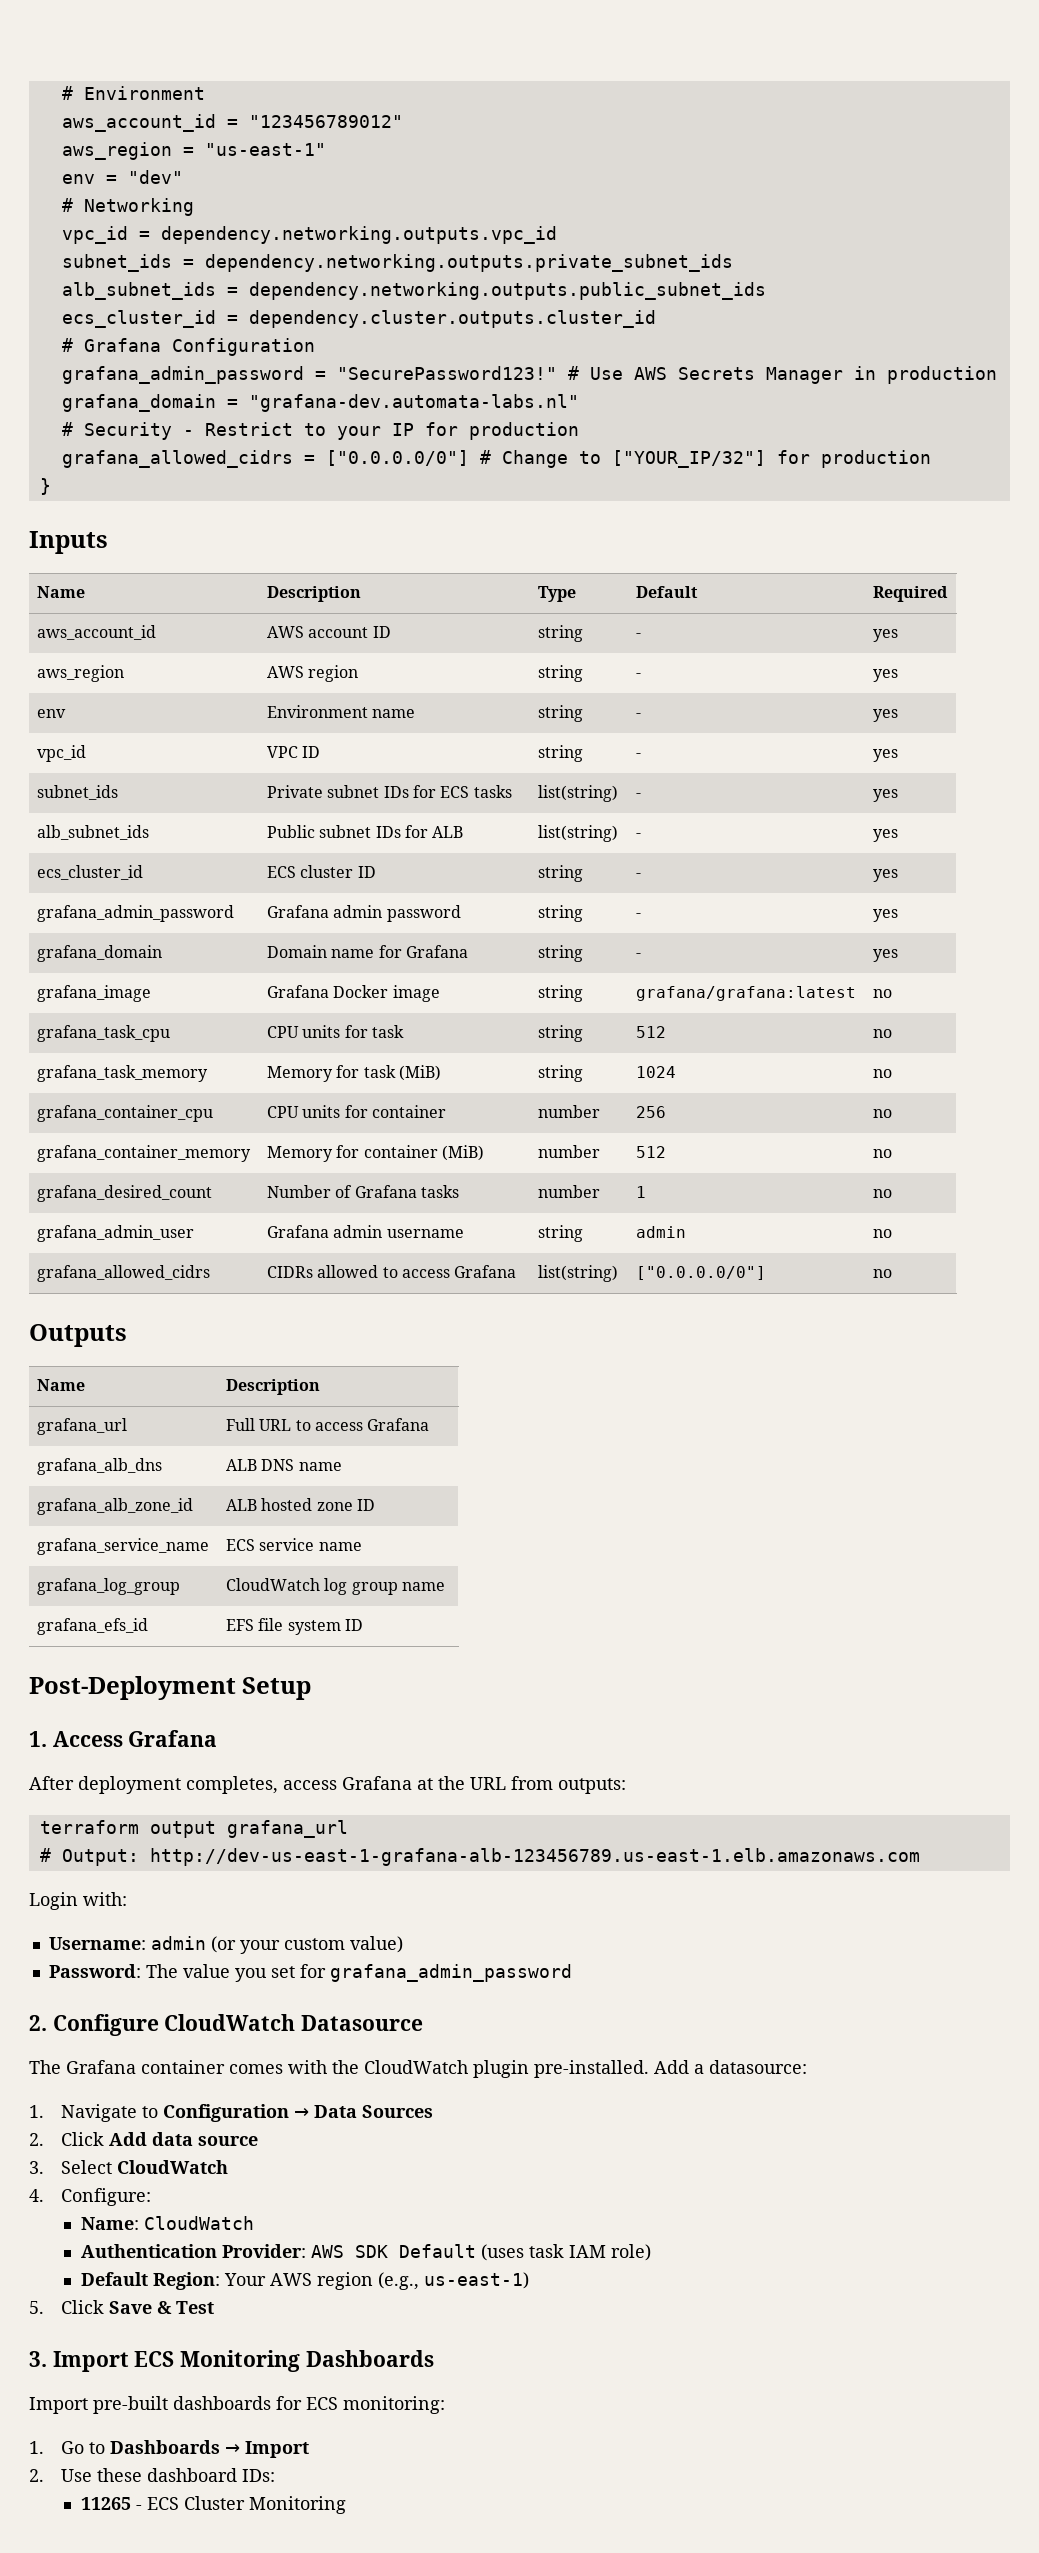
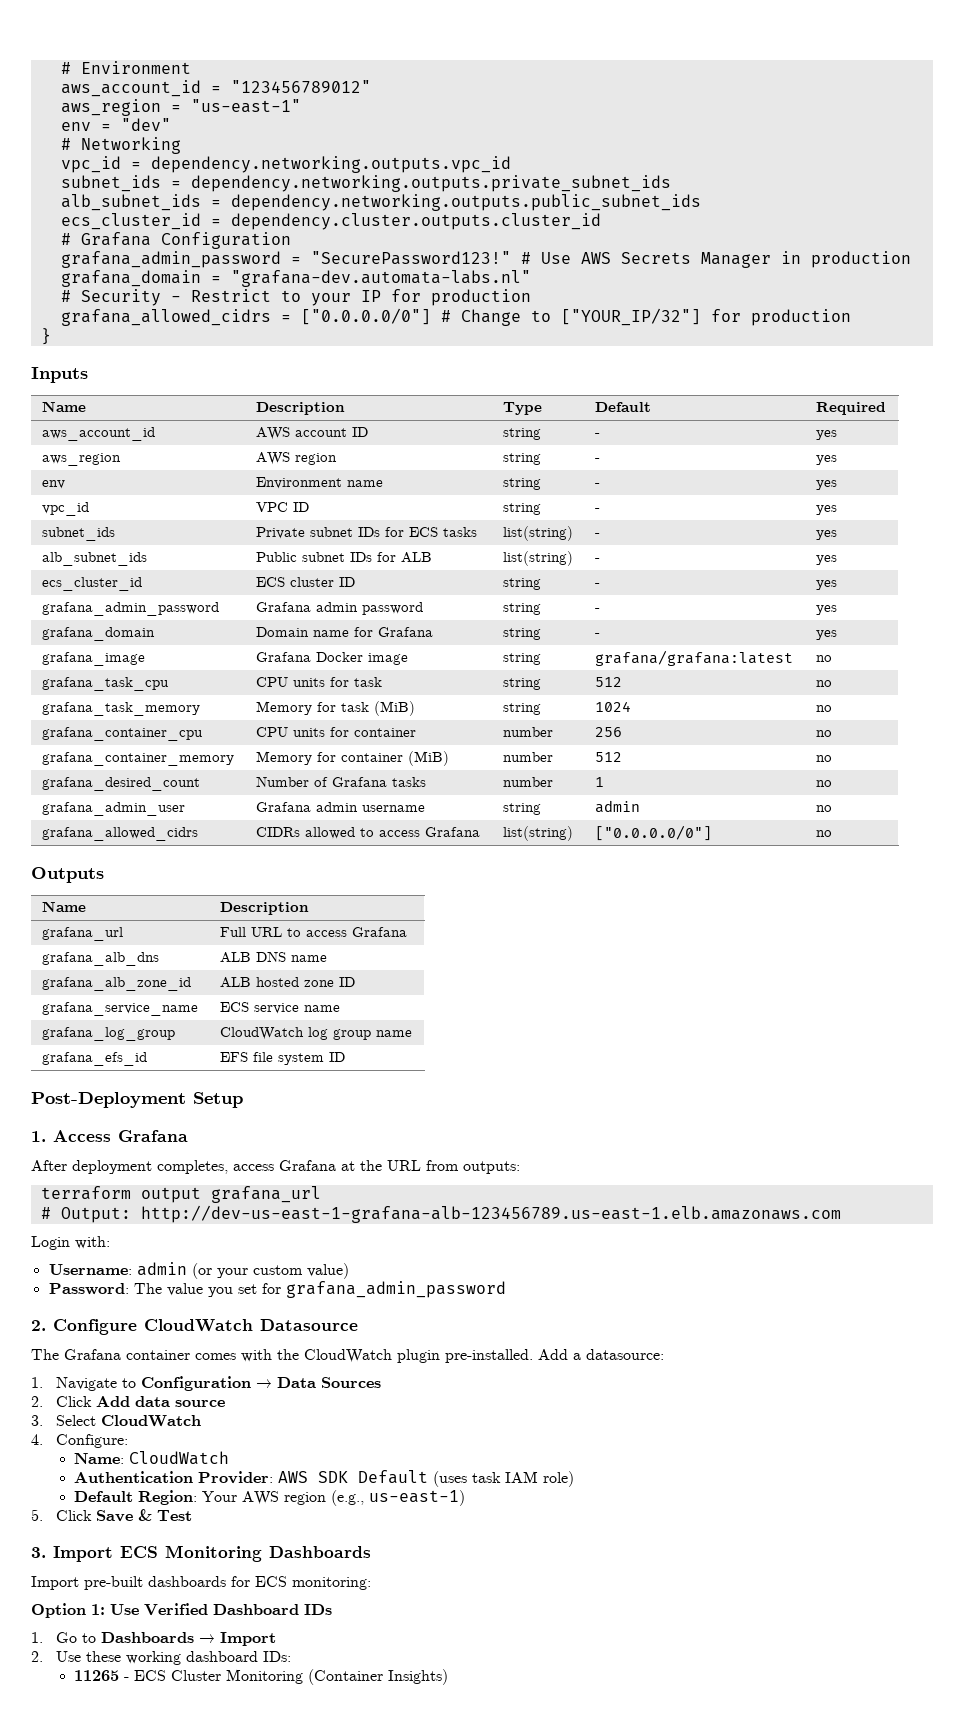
+ Option 1: Use Verified Dashboard IDs
- 2. Use these dashboard IDs:
+ 2. Use these working dashboard IDs:
- 11265 - ECS Cluster Monitoring
+ 11265 - ECS Cluster Monitoring (Container Insights)

